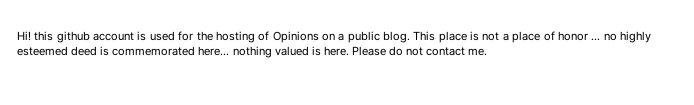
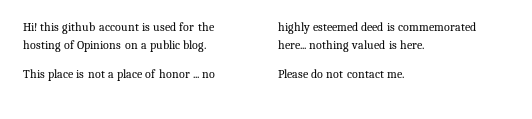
- Hi! this github account is used for the hosting of Opinions on a public blog. This place is not a place of honor ... no highly esteemed deed is commemorated here... nothing valued is here. Please do not contact me.
+ Hi! this github account is used for the hosting of Opinions on a public blog.
+ This place is not a place of honor ... no highly esteemed deed is commemorated here... nothing valued is here.
+ Please do not contact me.

